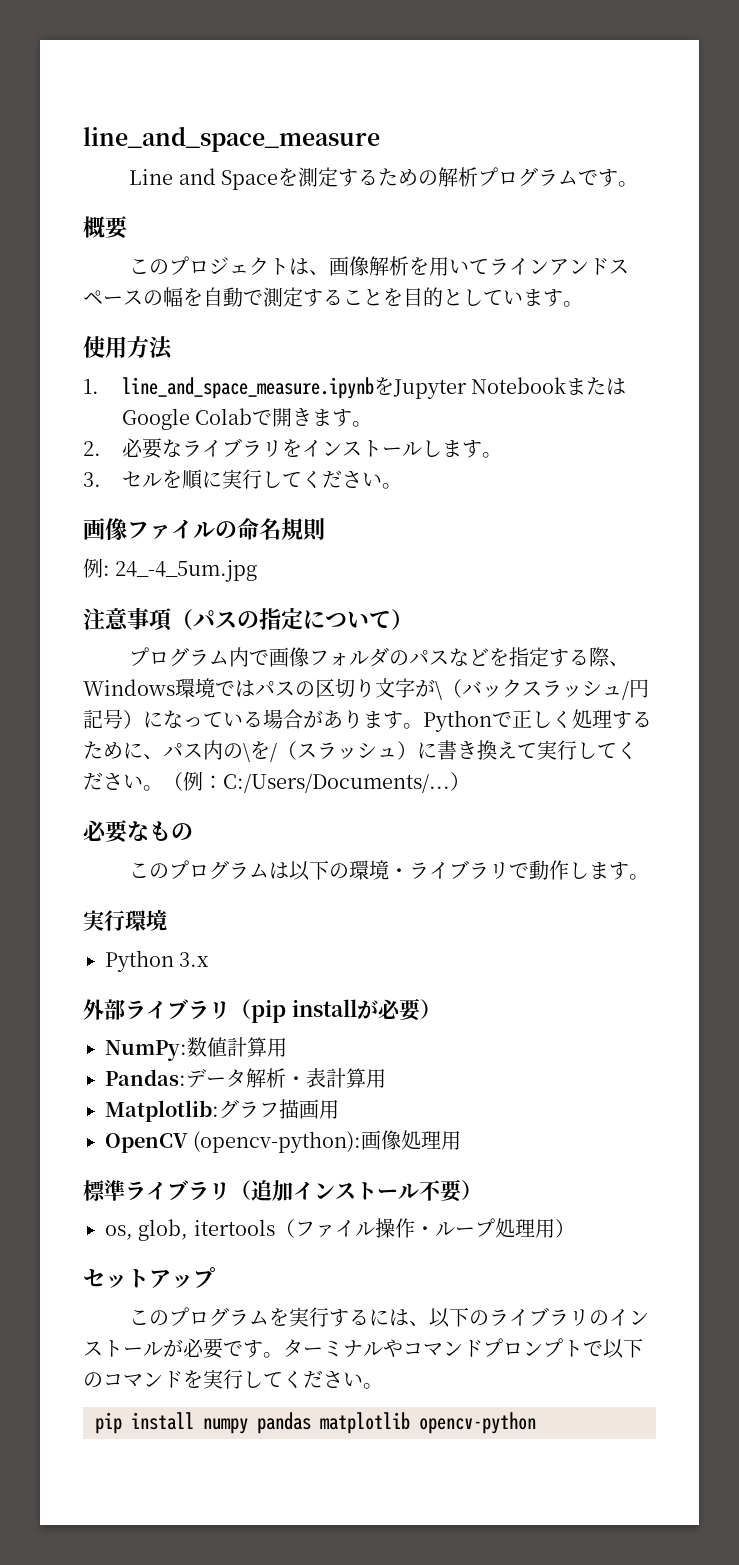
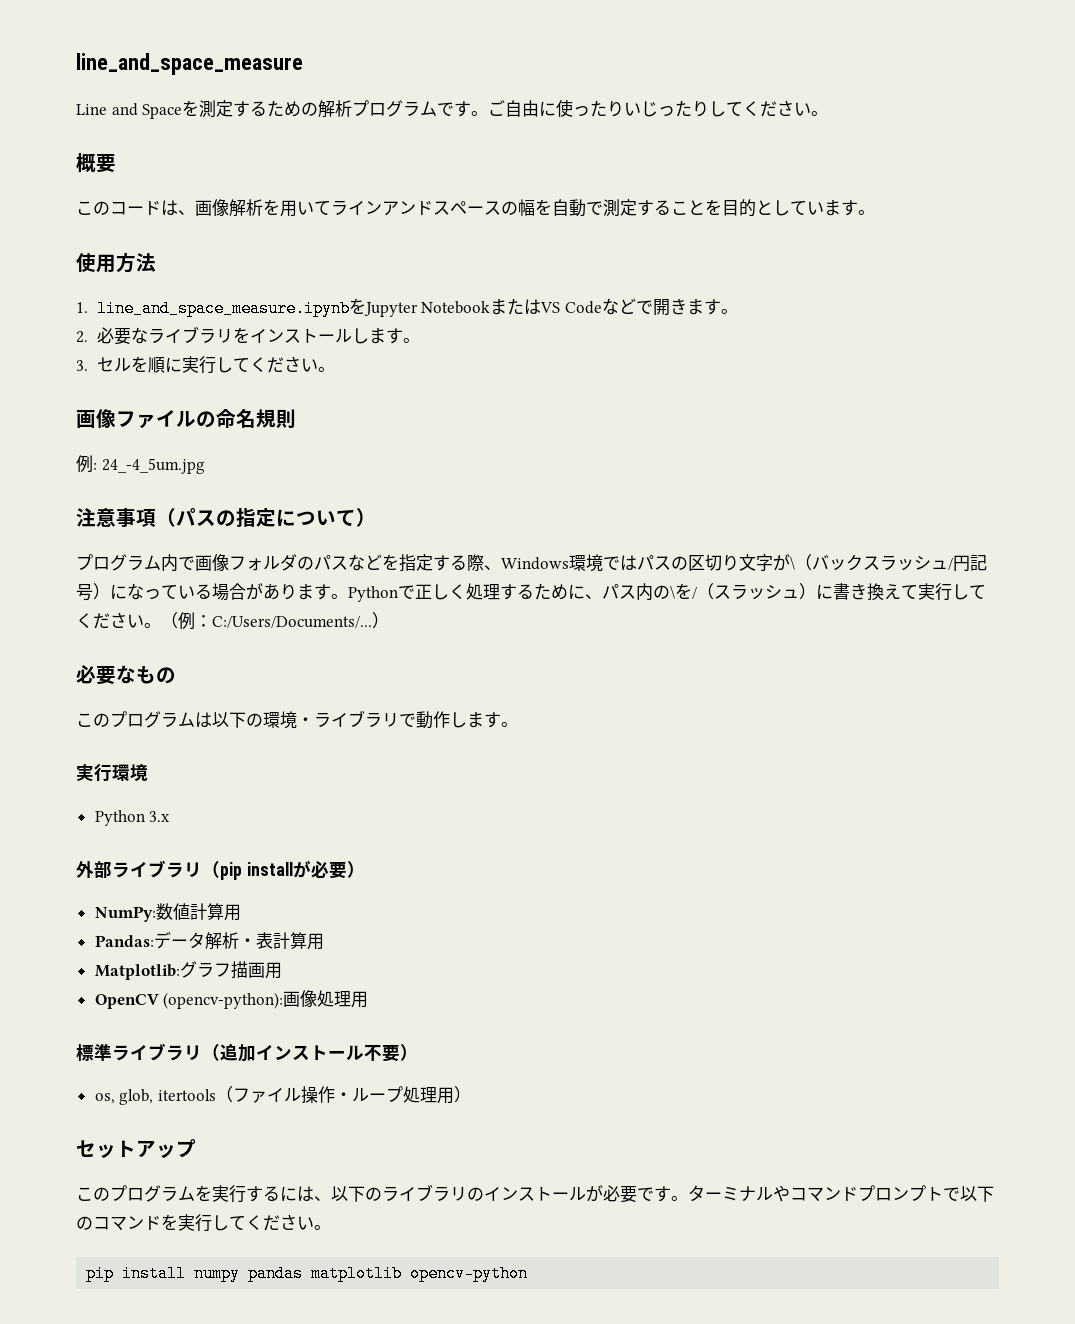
+ ご自由に使ったりいじったりしてください。
- このプロジェクトは、画像解析を用いてラインアンドスペースの幅を自動で測定することを目的としています。
+ このコードは、画像解析を用いてラインアンドスペースの幅を自動で測定することを目的としています。
- 1. line_and_space_measure.ipynbをJupyter NotebookまたはGoogle Colabで開きます。
+ 1. line_and_space_measure.ipynbをJupyter NotebookまたはVS Codeなどで開きます。

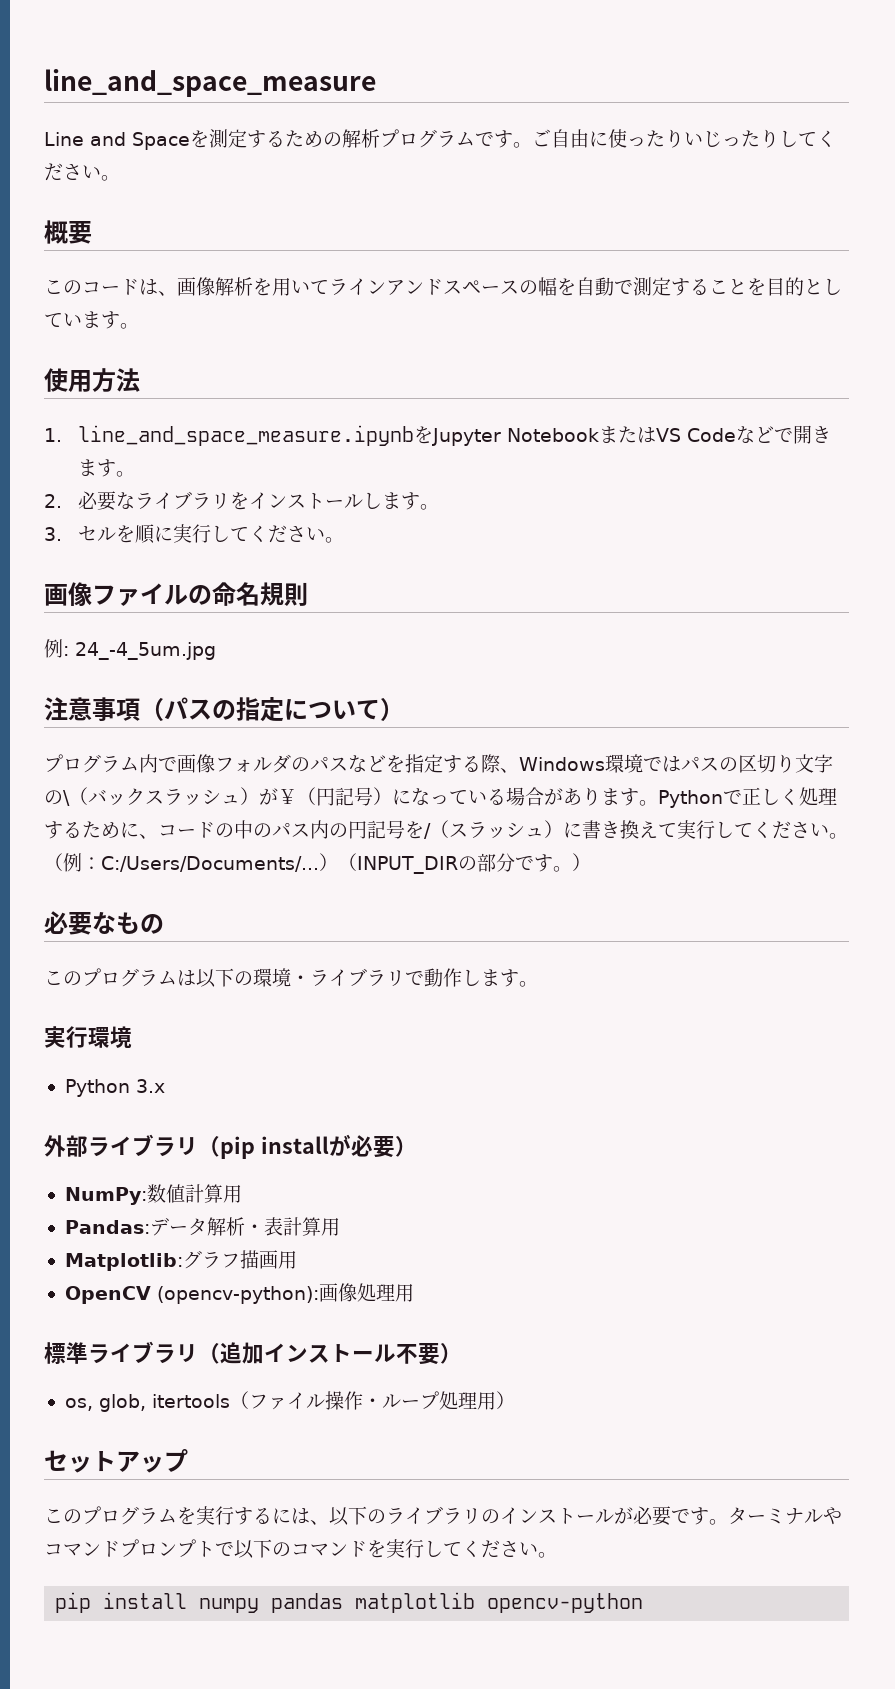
- プログラム内で画像フォルダのパスなどを指定する際、Windows環境ではパスの区切り文字が\（バックスラッシュ/円記号）になっている場合があります。
+ プログラム内で画像フォルダのパスなどを指定する際、Windows環境ではパスの区切り文字の\（バックスラッシュ）が￥（円記号）になっている場合があります。
- Pythonで正しく処理するために、パス内の\を/（スラッシュ）に書き換えて実行してください。
+ Pythonで正しく処理するために、コードの中のパス内の円記号を/（スラッシュ）に書き換えて実行してください。
- （例：C:/Users/Documents/...）
+ （例：C:/Users/Documents/...）（INPUT_DIRの部分です。）

